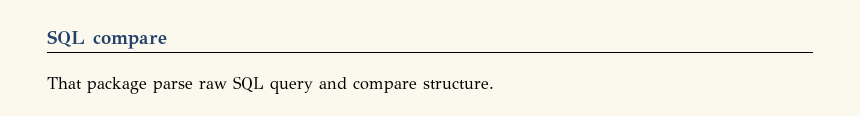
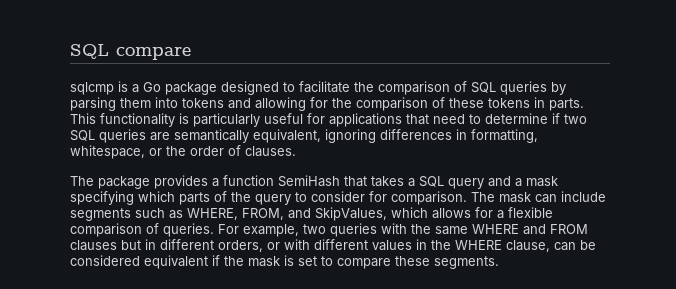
- That package parse raw SQL query and compare structure.
+ sqlcmp is a Go package designed to facilitate the comparison of SQL queries by parsing them into tokens and allowing for the comparison of these tokens in parts. This functionality is particularly useful for applications that need to determine if two SQL queries are semantically equivalent, ignoring differences in formatting, whitespace, or the order of clauses.
+ The package provides a function SemiHash that takes a SQL query and a mask specifying which parts of the query to consider for comparison. The mask can include segments such as WHERE, FROM, and SkipValues, which allows for a flexible comparison of queries. For example, two queries with the same WHERE and FROM clauses but in different orders, or with different values in the WHERE clause, can be considered equivalent if the mask is set to compare these segments.

